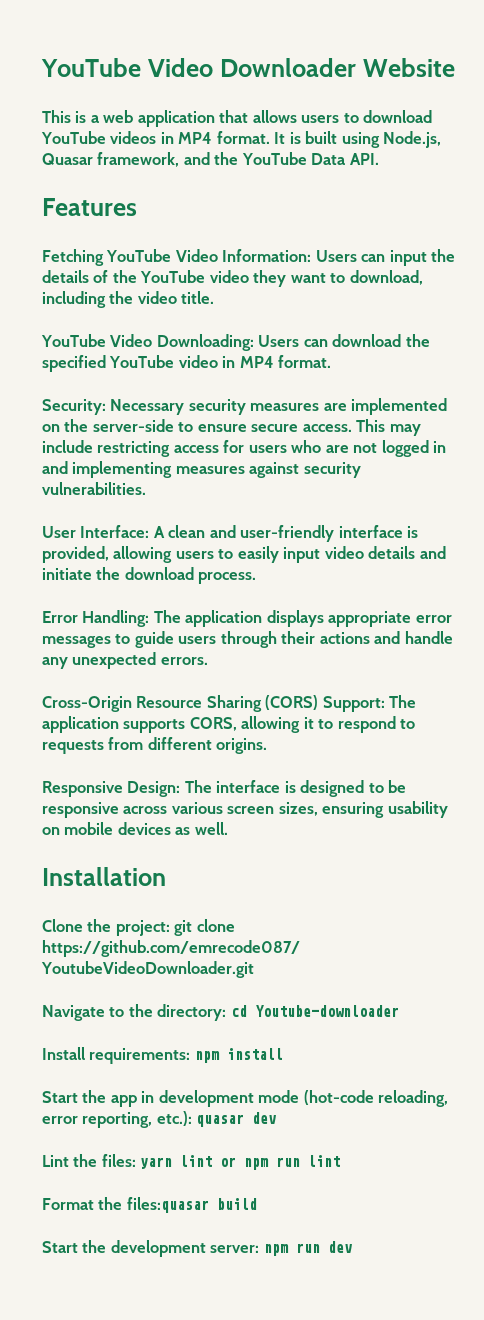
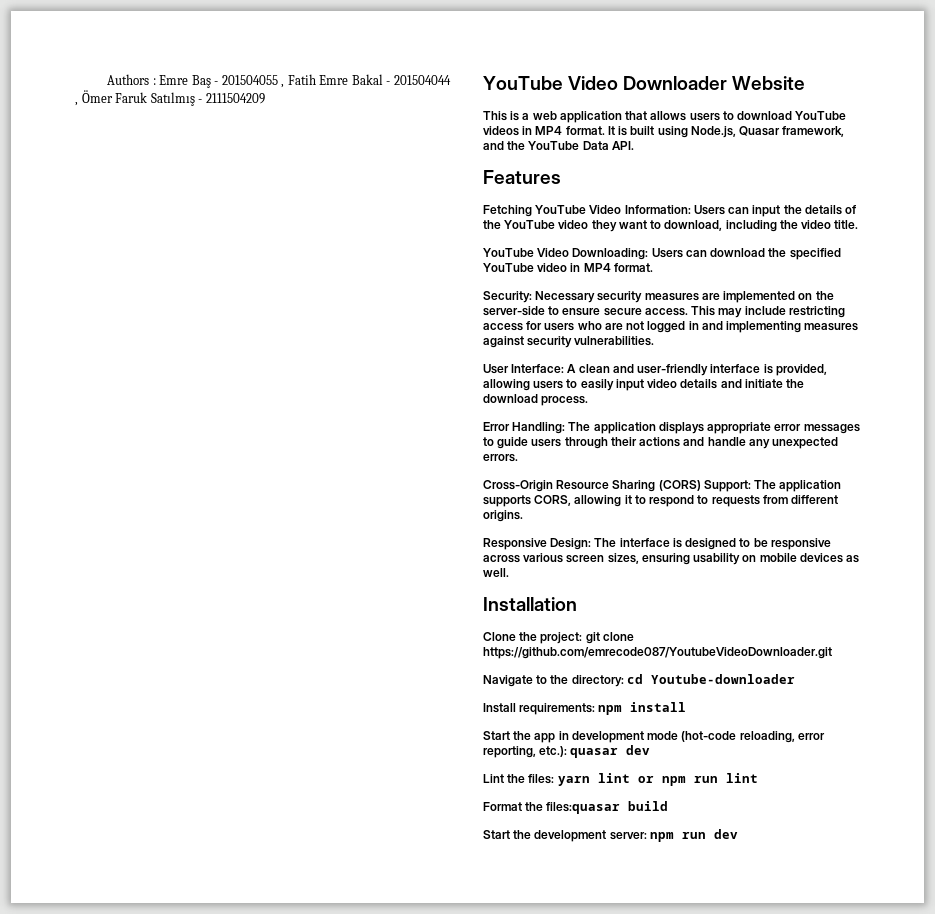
+ Authors : Emre Baş - 201504055 , Fatih Emre Bakal - 201504044 , Ömer Faruk Satılmış - 2111504209

